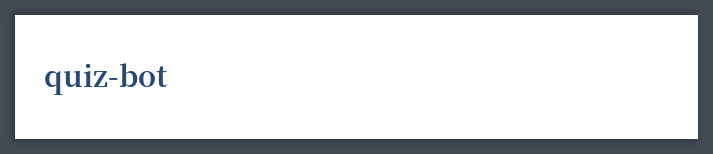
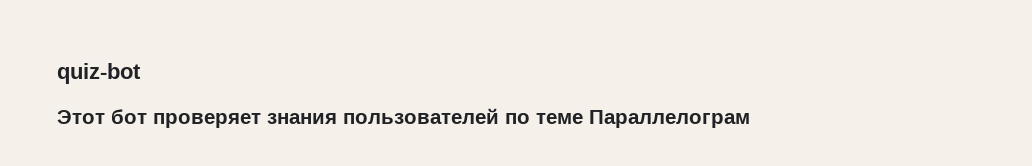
+ Этот бот проверяет знания пользователей по теме Параллелограм

